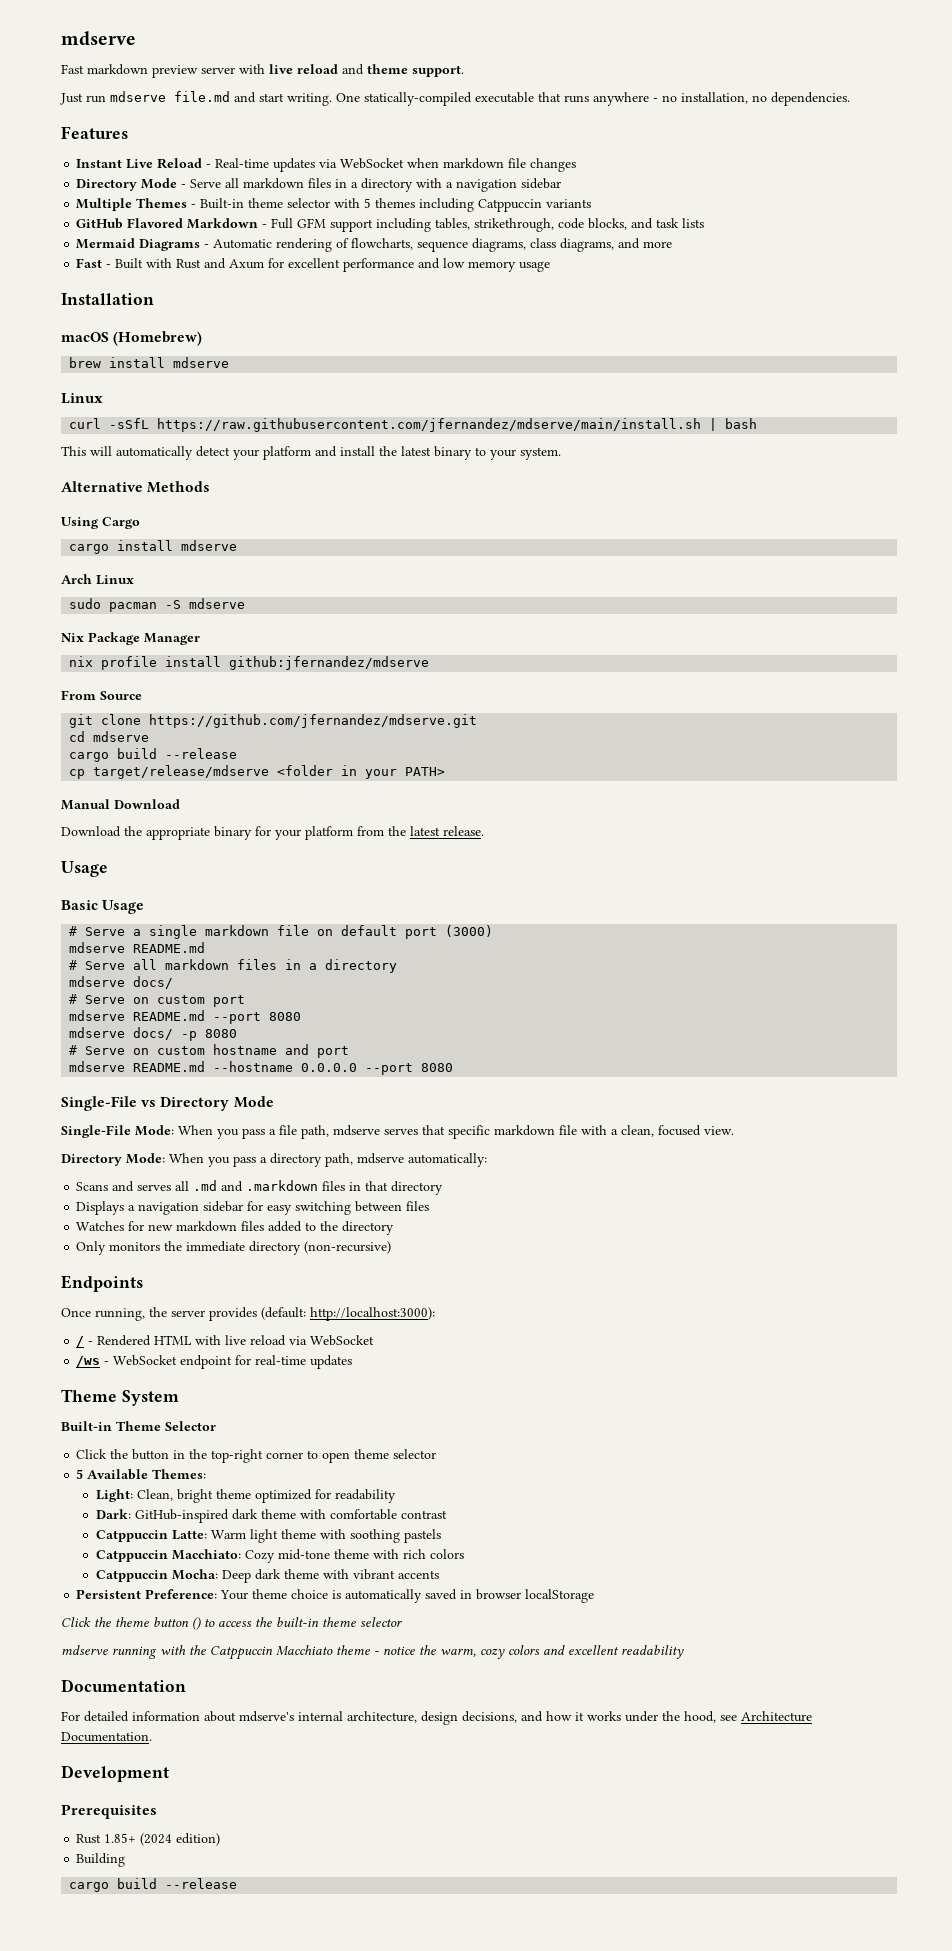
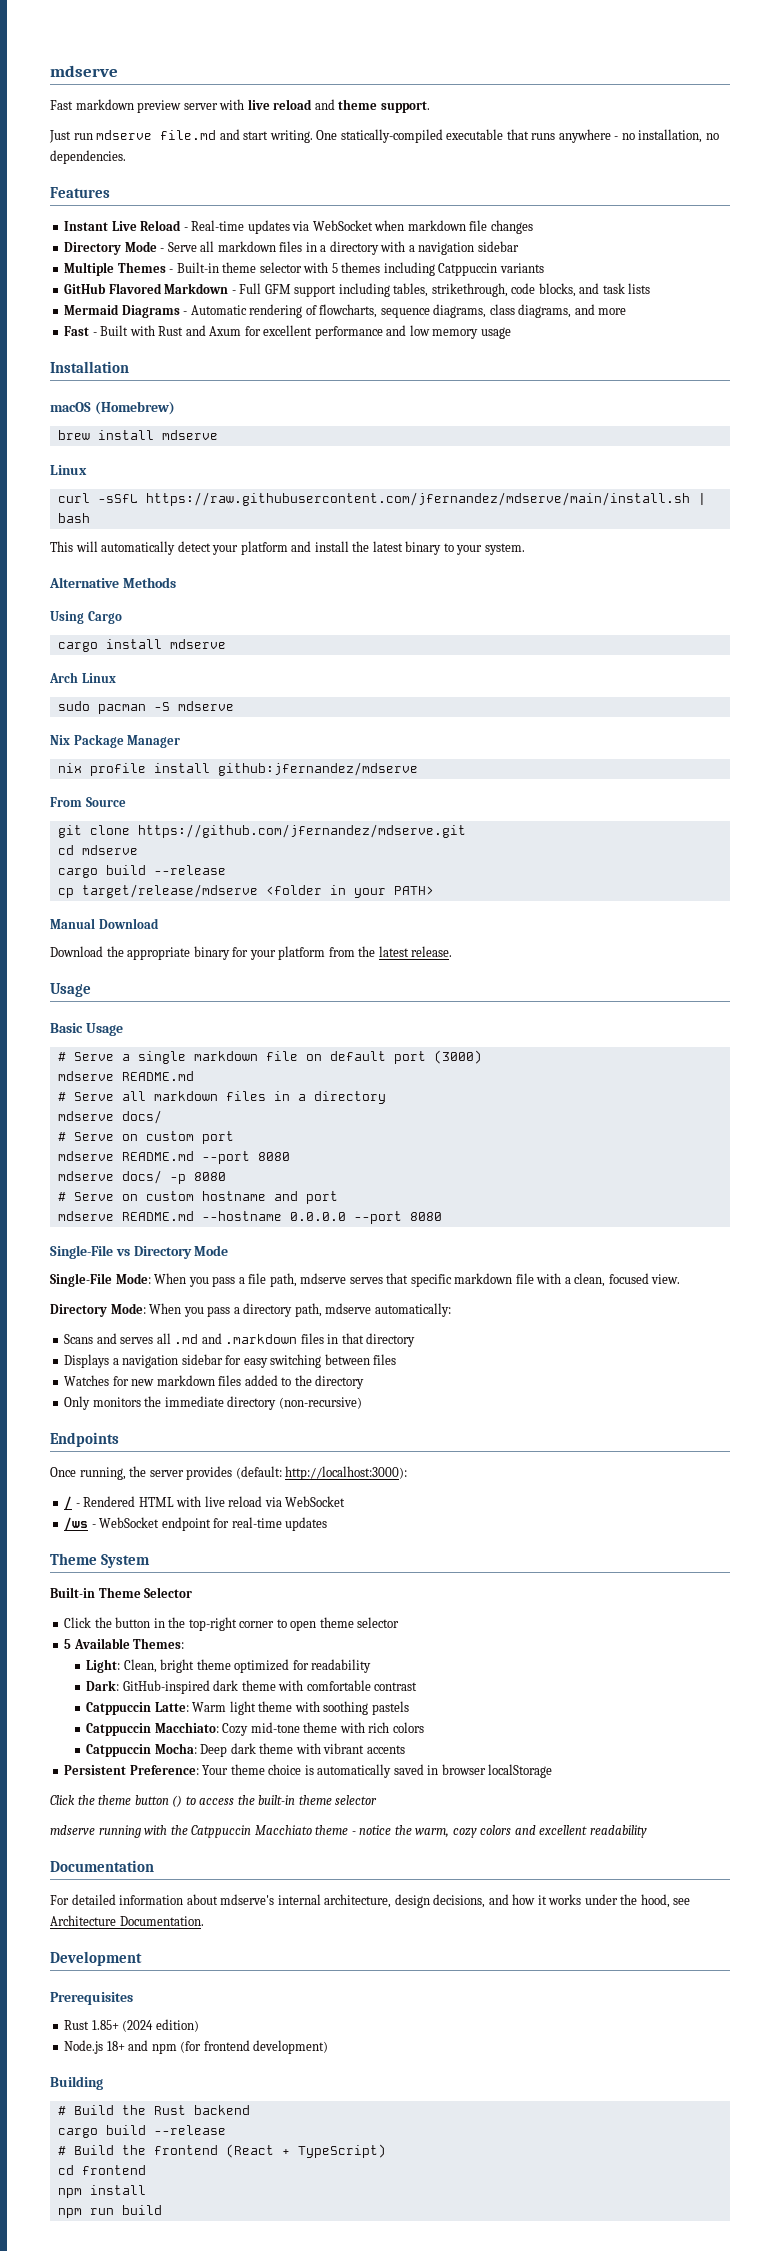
+ Node.js 18+ and npm (for frontend development)
  Building
+ # Build the Rust backend
  cargo build --release
+ # Build the frontend (React + TypeScript)
+ cd frontend
+ npm install
+ npm run build

